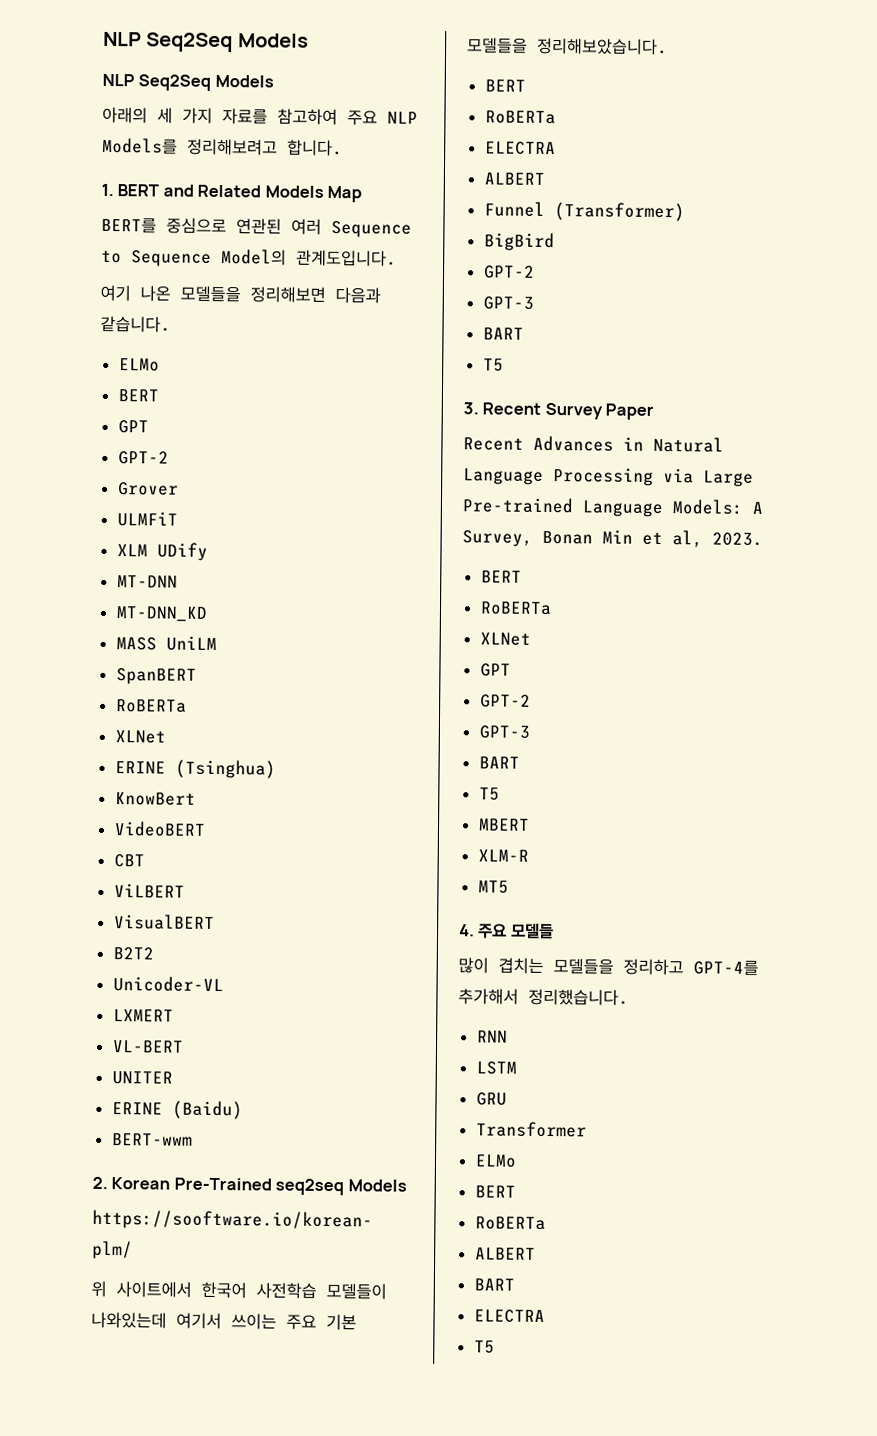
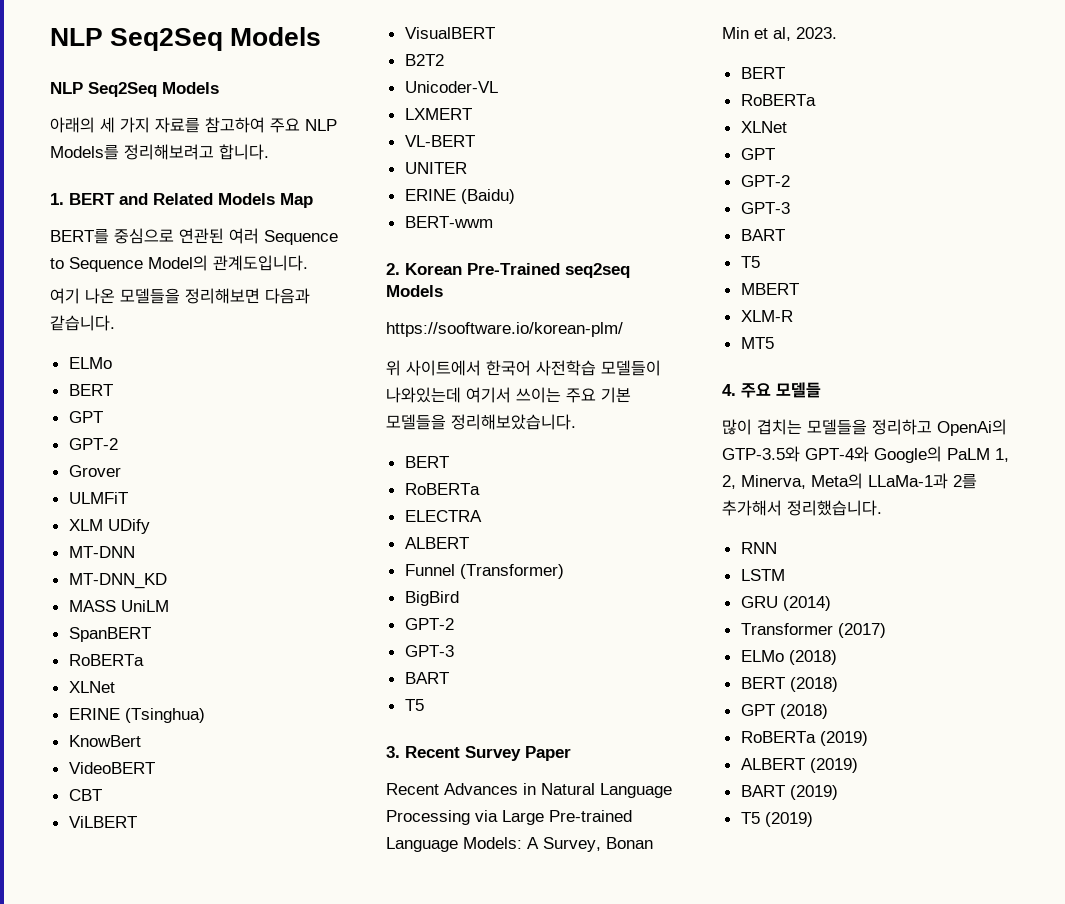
- 많이 겹치는 모델들을 정리하고 GPT-4를 추가해서 정리했습니다.
+ 많이 겹치는 모델들을 정리하고 OpenAi의 GTP-3.5와 GPT-4와 Google의 PaLM 1, 2, Minerva, Meta의 LLaMa-1과 2를 추가해서 정리했습니다.
- GRU
+ GRU (2014)
- Transformer
- ELMo
- BERT
- RoBERTa
- ALBERT
- BART
- ELECTRA
- T5
+ Transformer (2017)
+ ELMo (2018)
+ BERT (2018)
+ GPT (2018)
+ RoBERTa (2019)
+ ALBERT (2019)
+ BART (2019)
+ T5 (2019)

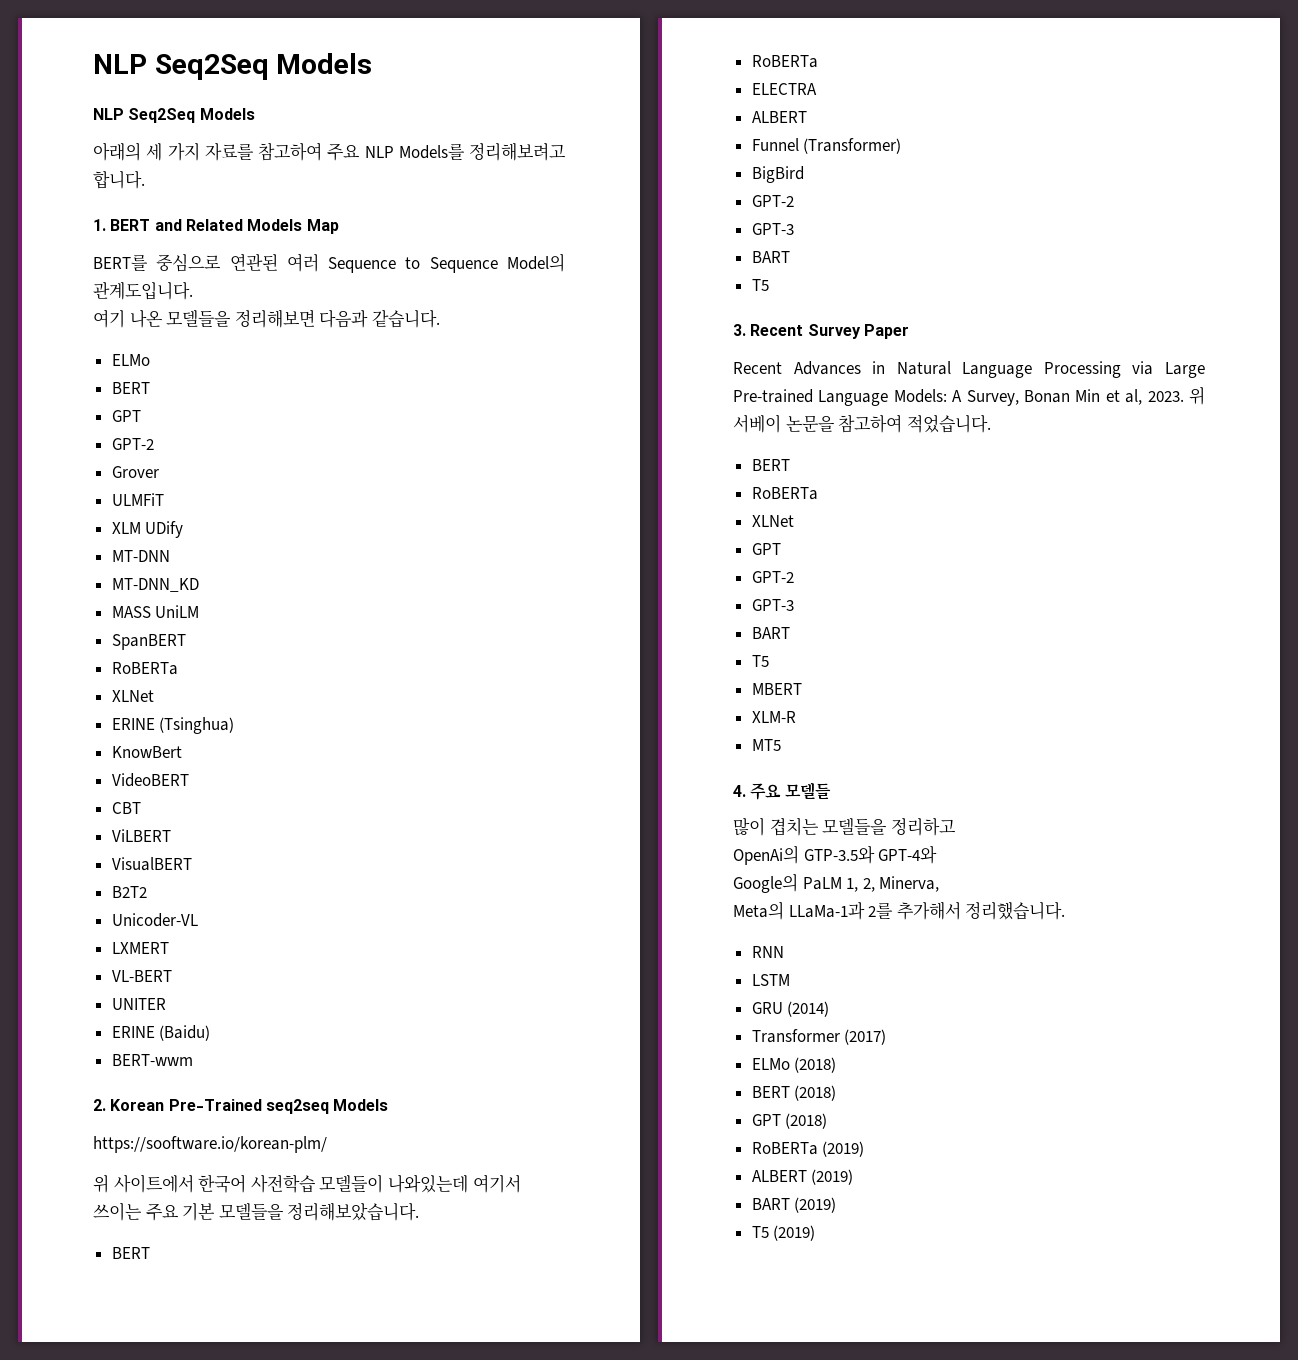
+ 위 서베이 논문을 참고하여 적었습니다.
- 많이 겹치는 모델들을 정리하고 OpenAi의 GTP-3.5와 GPT-4와 Google의 PaLM 1, 2, Minerva, Meta의 LLaMa-1과 2를 추가해서 정리했습니다.
+ 많이 겹치는 모델들을 정리하고
+ OpenAi의 GTP-3.5와 GPT-4와
+ Google의 PaLM 1, 2, Minerva,
+ Meta의 LLaMa-1과 2를 추가해서 정리했습니다.

